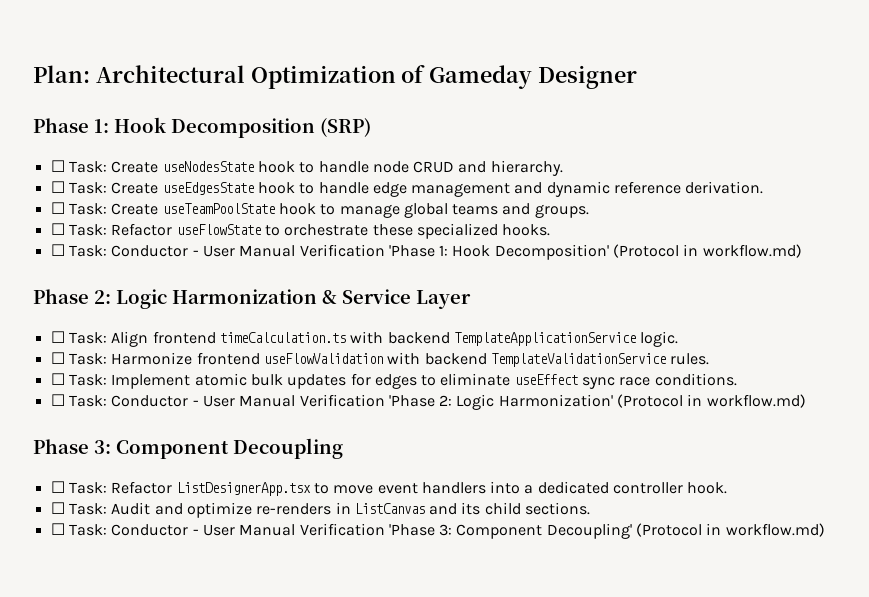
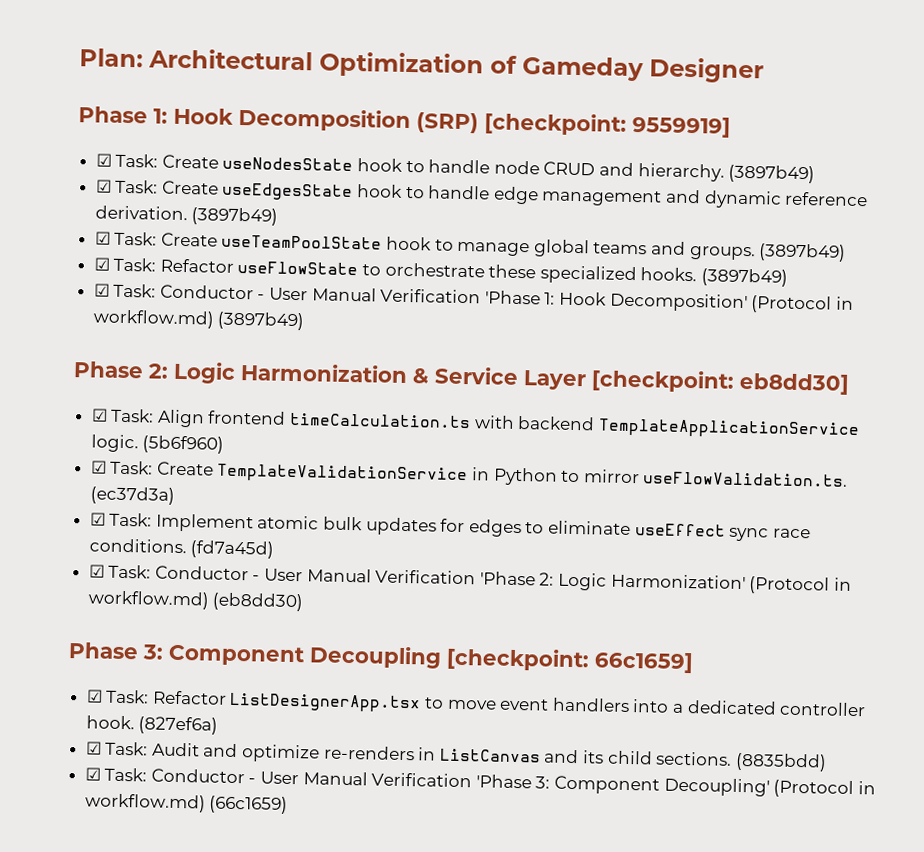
- Phase 1: Hook Decomposition (SRP)
- ☐ Task: Create useNodesState hook to handle node CRUD and hierarchy.
- ☐ Task: Create useEdgesState hook to handle edge management and dynamic reference derivation.
- ☐ Task: Create useTeamPoolState hook to manage global teams and groups.
- ☐ Task: Refactor useFlowState to orchestrate these specialized hooks.
- ☐ Task: Conductor - User Manual Verification 'Phase 1: Hook Decomposition' (Protocol in workflow.md)
+ Phase 1: Hook Decomposition (SRP) [checkpoint: 9559919]
+ ☑ Task: Create useNodesState hook to handle node CRUD and hierarchy. (3897b49)
+ ☑ Task: Create useEdgesState hook to handle edge management and dynamic reference derivation. (3897b49)
+ ☑ Task: Create useTeamPoolState hook to manage global teams and groups. (3897b49)
+ ☑ Task: Refactor useFlowState to orchestrate these specialized hooks. (3897b49)
+ ☑ Task: Conductor - User Manual Verification 'Phase 1: Hook Decomposition' (Protocol in workflow.md) (3897b49)
- Phase 2: Logic Harmonization & Service Layer
- ☐ Task: Align frontend timeCalculation.ts with backend TemplateApplicationService logic.
- ☐ Task: Harmonize frontend useFlowValidation with backend TemplateValidationService rules.
- ☐ Task: Implement atomic bulk updates for edges to eliminate useEffect sync race conditions.
- ☐ Task: Conductor - User Manual Verification 'Phase 2: Logic Harmonization' (Protocol in workflow.md)
+ Phase 2: Logic Harmonization & Service Layer [checkpoint: eb8dd30]
+ ☑ Task: Align frontend timeCalculation.ts with backend TemplateApplicationService logic. (5b6f960)
+ ☑ Task: Create TemplateValidationService in Python to mirror useFlowValidation.ts. (ec37d3a)
+ ☑ Task: Implement atomic bulk updates for edges to eliminate useEffect sync race conditions. (fd7a45d)
+ ☑ Task: Conductor - User Manual Verification 'Phase 2: Logic Harmonization' (Protocol in workflow.md) (eb8dd30)
- Phase 3: Component Decoupling
- ☐ Task: Refactor ListDesignerApp.tsx to move event handlers into a dedicated controller hook.
- ☐ Task: Audit and optimize re-renders in ListCanvas and its child sections.
- ☐ Task: Conductor - User Manual Verification 'Phase 3: Component Decoupling' (Protocol in workflow.md)
+ Phase 3: Component Decoupling [checkpoint: 66c1659]
+ ☑ Task: Refactor ListDesignerApp.tsx to move event handlers into a dedicated controller hook. (827ef6a)
+ ☑ Task: Audit and optimize re-renders in ListCanvas and its child sections. (8835bdd)
+ ☑ Task: Conductor - User Manual Verification 'Phase 3: Component Decoupling' (Protocol in workflow.md) (66c1659)

